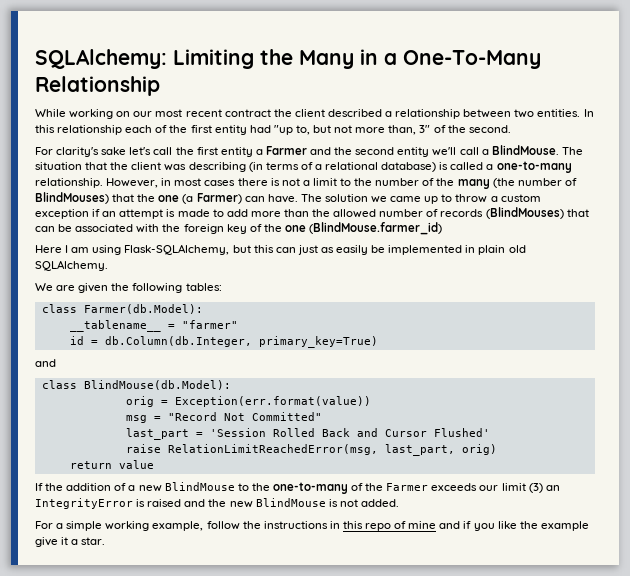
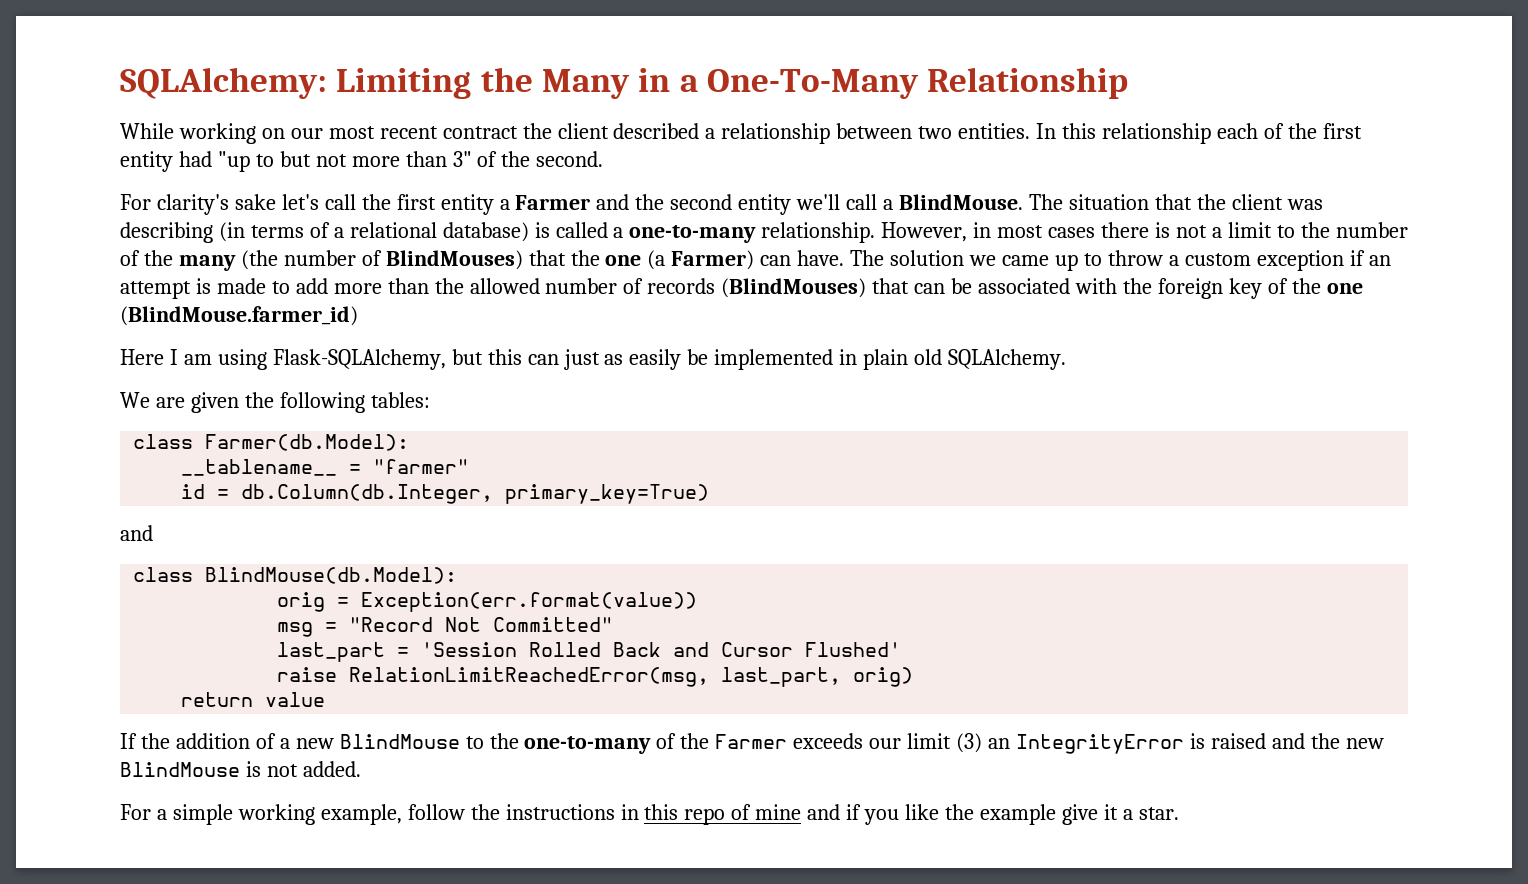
- In this relationship each of the first entity had "up to, but not more than, 3" of the second.
+ In this relationship each of the first entity had "up to but not more than 3" of the second.

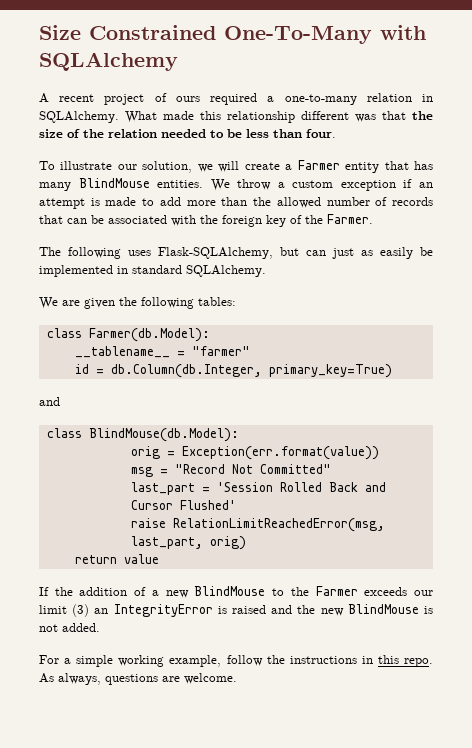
- SQLAlchemy: Limiting the Many in a One-To-Many Relationship
- While working on our most recent contract the client described a relationship between two entities. In this relationship each of the first entity had "up to but not more than 3" of the second.
- For clarity's sake let's call the first entity a Farmer and the second entity we'll call a BlindMouse. The situation that the client was describing (in terms of a relational database) is called a one-to-many relationship. However, in most cases there is not a limit to the number of the many (the number of BlindMouses) that the one (a Farmer) can have. The solution we came up to throw a custom exception if an attempt is made to add more than the allowed number of records (BlindMouses) that can be associated with the foreign key of the one (BlindMouse.farmer_id)
- Here I am using Flask-SQLAlchemy, but this can just as easily be implemented in plain old SQLAlchemy.
+ Size Constrained One-To-Many with SQLAlchemy
+ A recent project of ours required a one-to-many relation in SQLAlchemy. What made this relationship different was that the size of the relation needed to be less than four.
+ To illustrate our solution, we will create a Farmer entity that has many BlindMouse entities. We throw a custom exception if an attempt is made to add more than the allowed number of records that can be associated with the foreign key of the Farmer.
+ The following uses Flask-SQLAlchemy, but can just as easily be implemented in standard SQLAlchemy.
- If the addition of a new BlindMouse to the one-to-many of the Farmer exceeds our limit (3) an IntegrityError is raised and the new BlindMouse is not added.
+ If the addition of a new BlindMouse to the Farmer exceeds our limit (3) an IntegrityError is raised and the new BlindMouse is not added.
- For a simple working example, follow the instructions in this repo of mine and if you like the example give it a star.
+ For a simple working example, follow the instructions in this repo. As always, questions are welcome.

